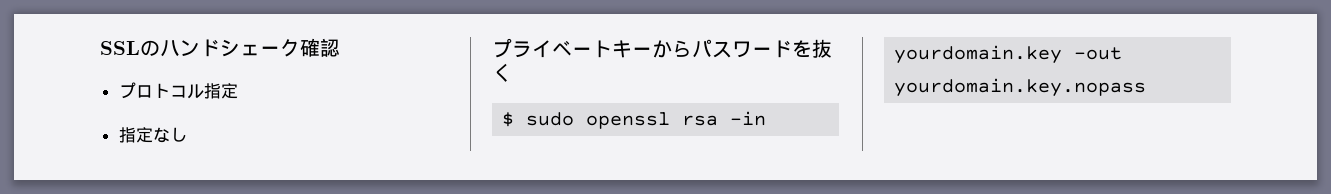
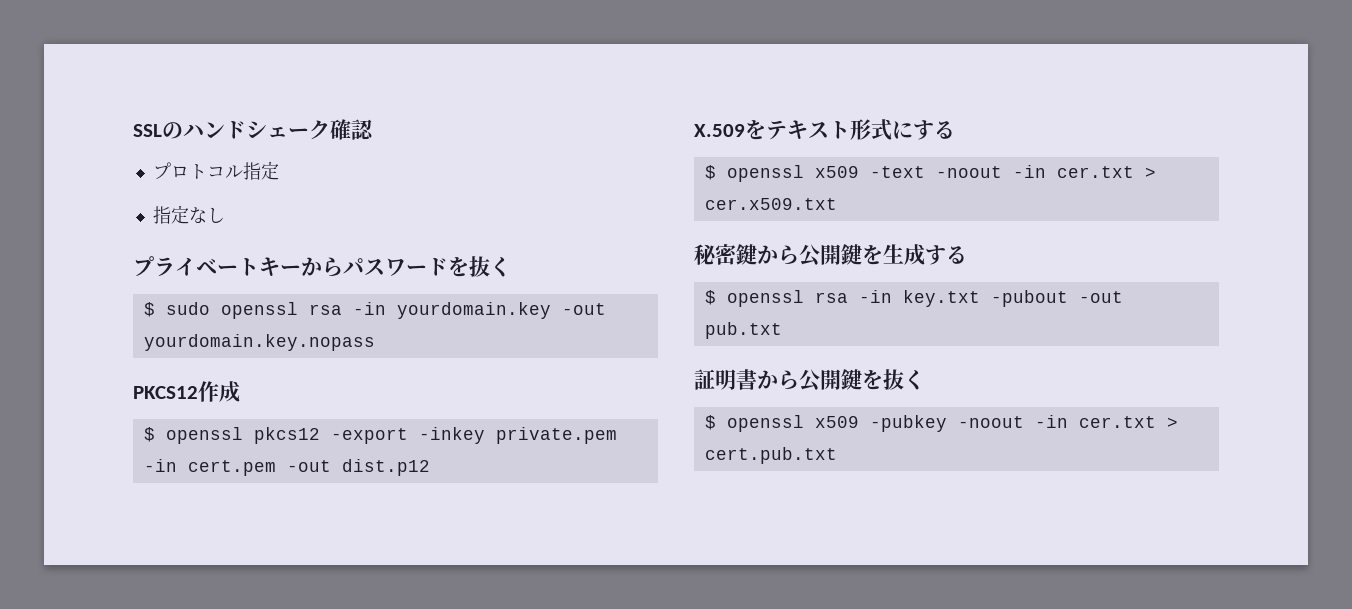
+ PKCS12作成
+ $ openssl pkcs12 -export -inkey private.pem -in cert.pem -out dist.p12
+ X.509をテキスト形式にする
+ $ openssl x509 -text -noout -in cer.txt > cer.x509.txt
+ 秘密鍵から公開鍵を生成する
+ $ openssl rsa -in key.txt -pubout -out pub.txt
+ 証明書から公開鍵を抜く
+ $ openssl x509 -pubkey -noout -in cer.txt > cert.pub.txt

